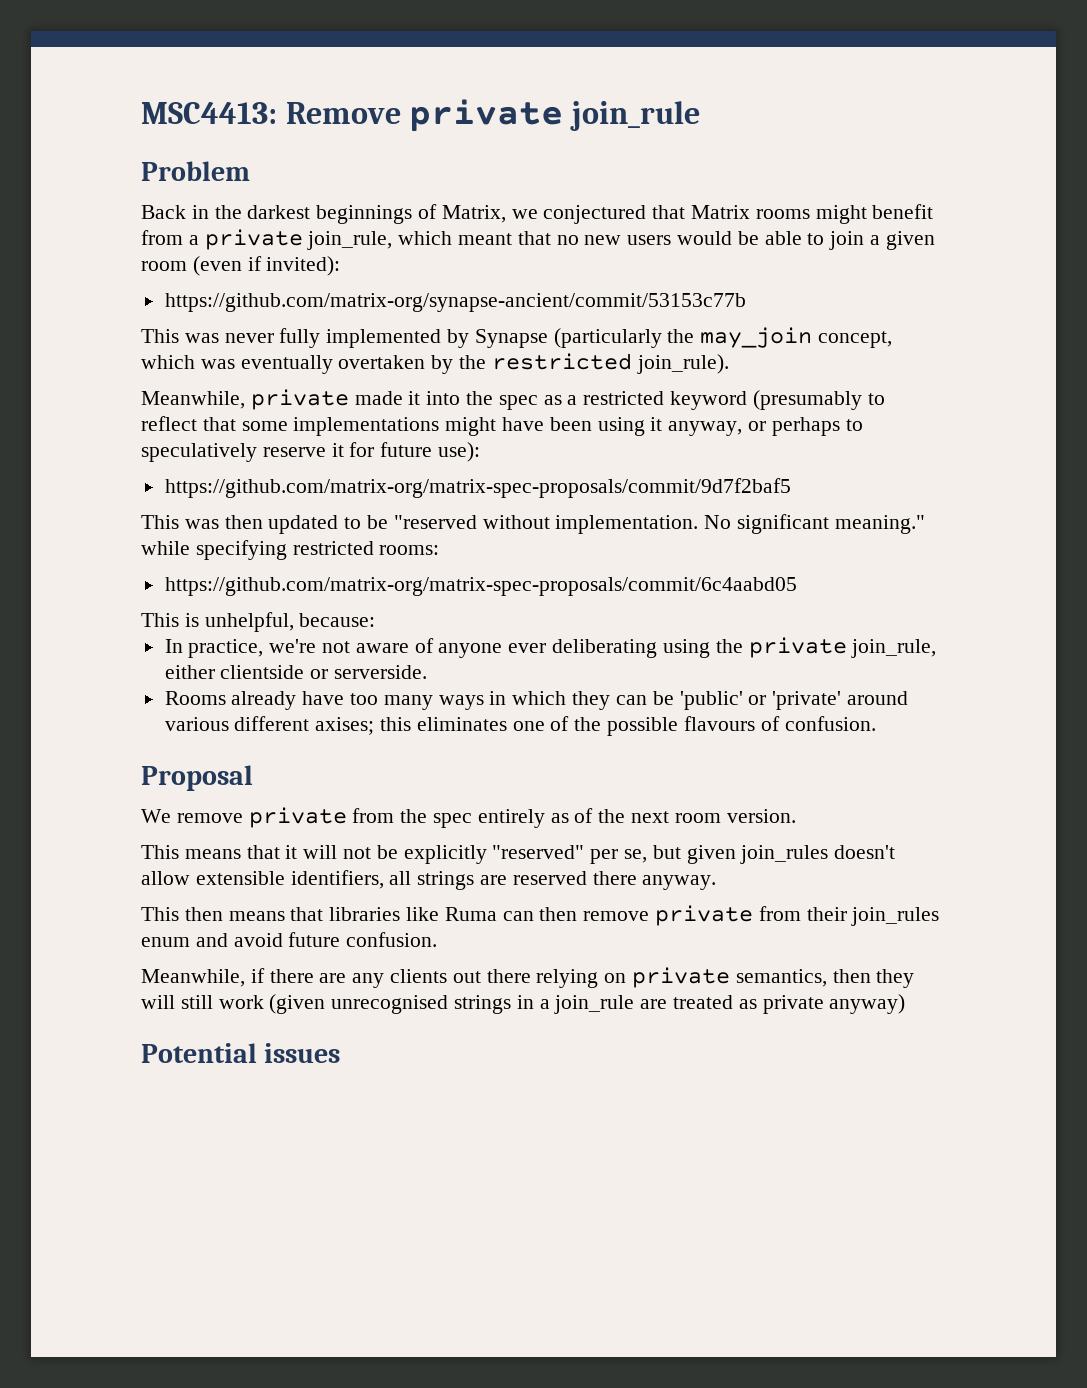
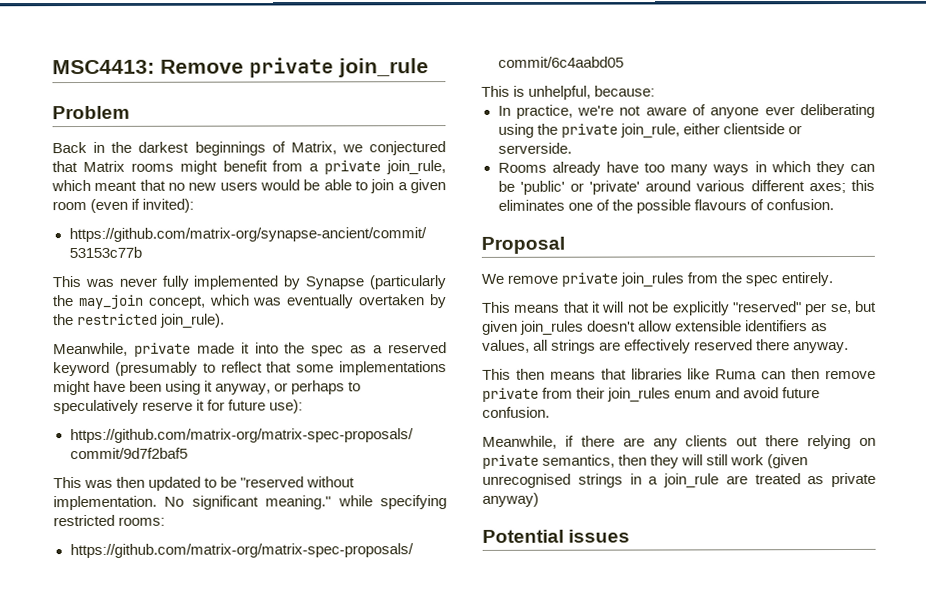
- Meanwhile, private made it into the spec as a restricted keyword (presumably to reflect that some implementations might have been using it anyway, or perhaps to speculatively reserve it for future use):
+ Meanwhile, private made it into the spec as a reserved keyword (presumably to reflect that some implementations might have been using it anyway, or perhaps to speculatively reserve it for future use):
- Rooms already have too many ways in which they can be 'public' or 'private' around various different axises; this eliminates one of the possible flavours of confusion.
+ Rooms already have too many ways in which they can be 'public' or 'private' around various different axes; this eliminates one of the possible flavours of confusion.
- We remove private from the spec entirely as of the next room version.
+ We remove private join_rules from the spec entirely.
- This means that it will not be explicitly "reserved" per se, but given join_rules doesn't allow extensible identifiers, all strings are reserved there anyway.
+ This means that it will not be explicitly "reserved" per se, but given join_rules doesn't allow extensible identifiers as values, all strings are effectively reserved there anyway.

